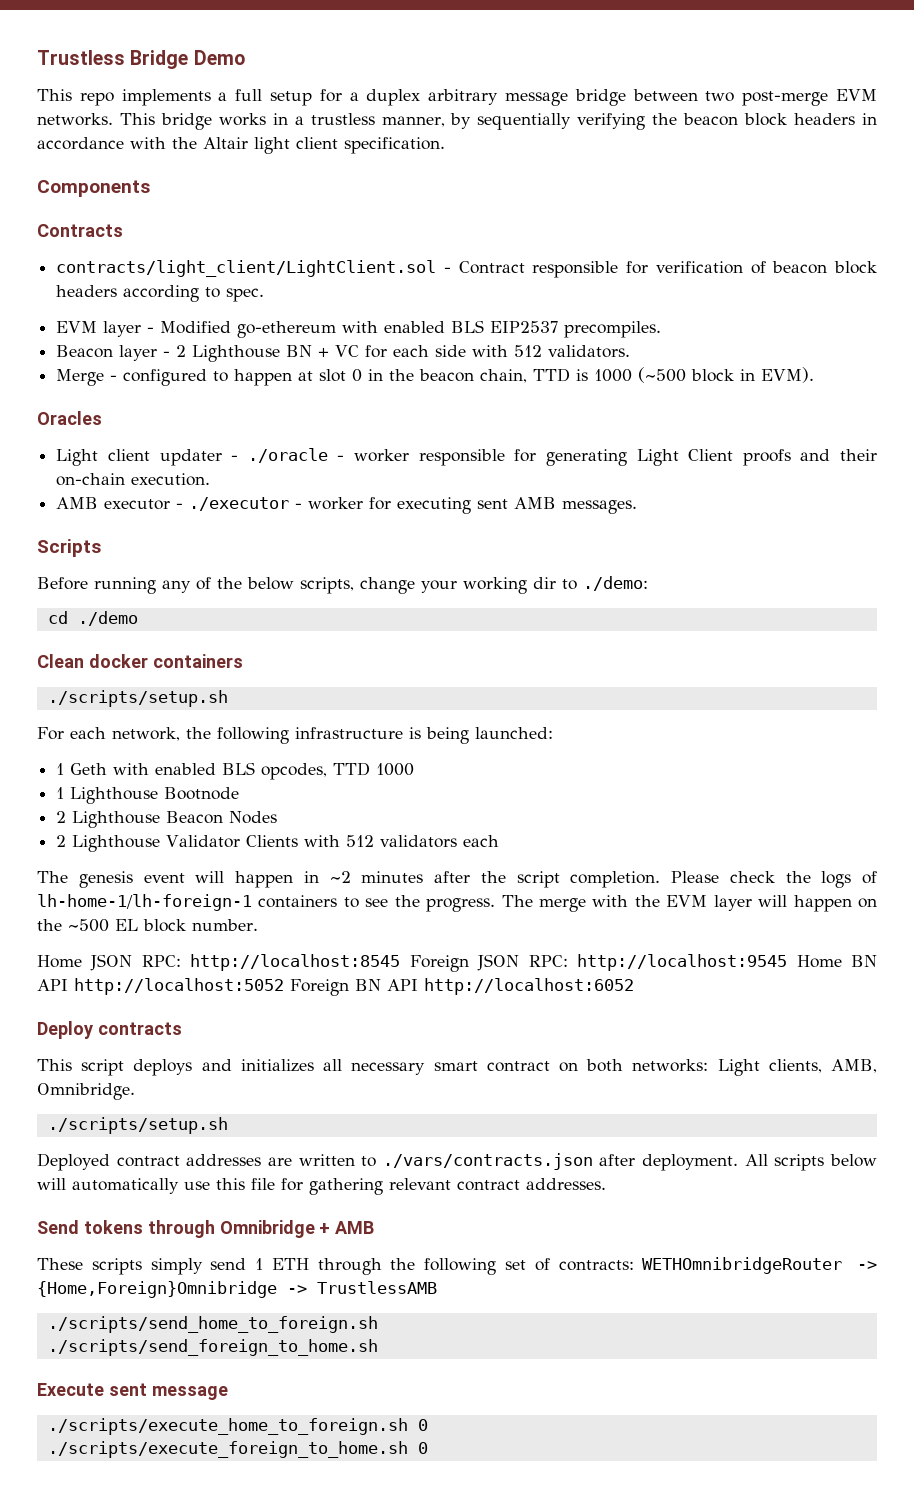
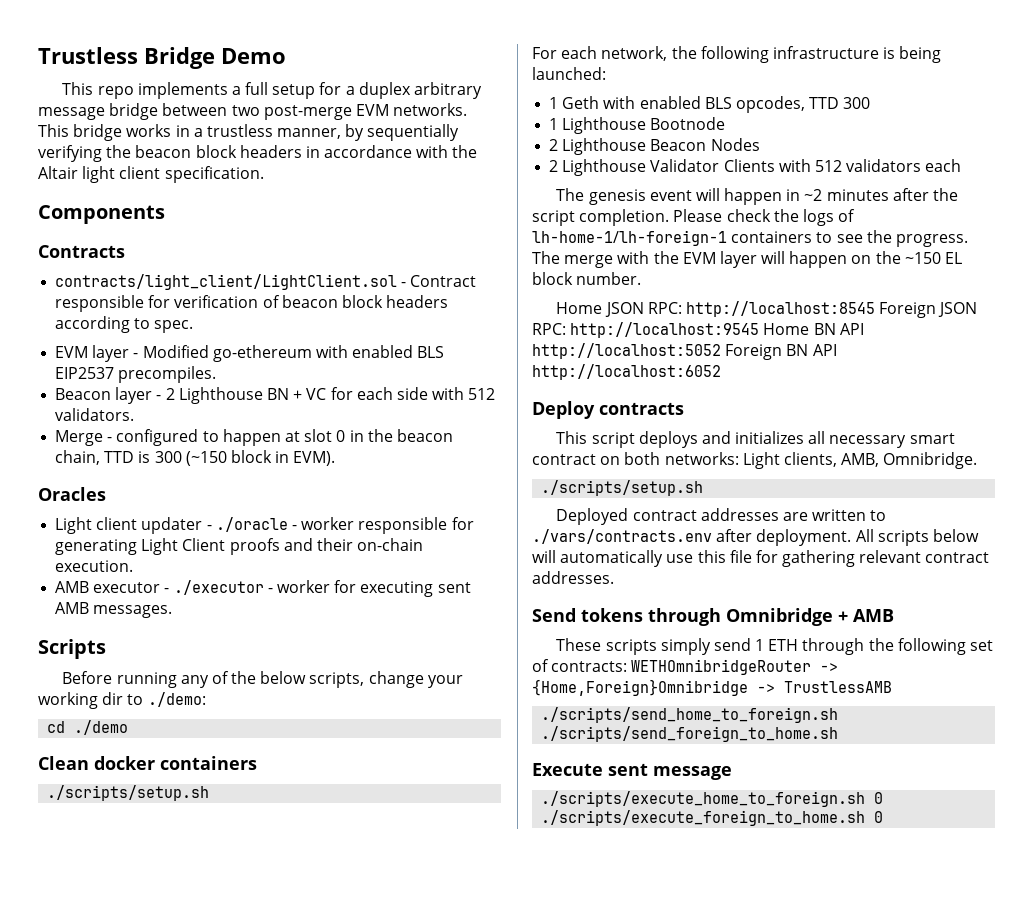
- Merge - configured to happen at slot 0 in the beacon chain, TTD is 1000 (~500 block in EVM).
+ Merge - configured to happen at slot 0 in the beacon chain, TTD is 300 (~150 block in EVM).
- 1 Geth with enabled BLS opcodes, TTD 1000
+ 1 Geth with enabled BLS opcodes, TTD 300
- The merge with the EVM layer will happen on the ~500 EL block number.
+ The merge with the EVM layer will happen on the ~150 EL block number.
- Deployed contract addresses are written to ./vars/contracts.json after deployment.
+ Deployed contract addresses are written to ./vars/contracts.env after deployment.

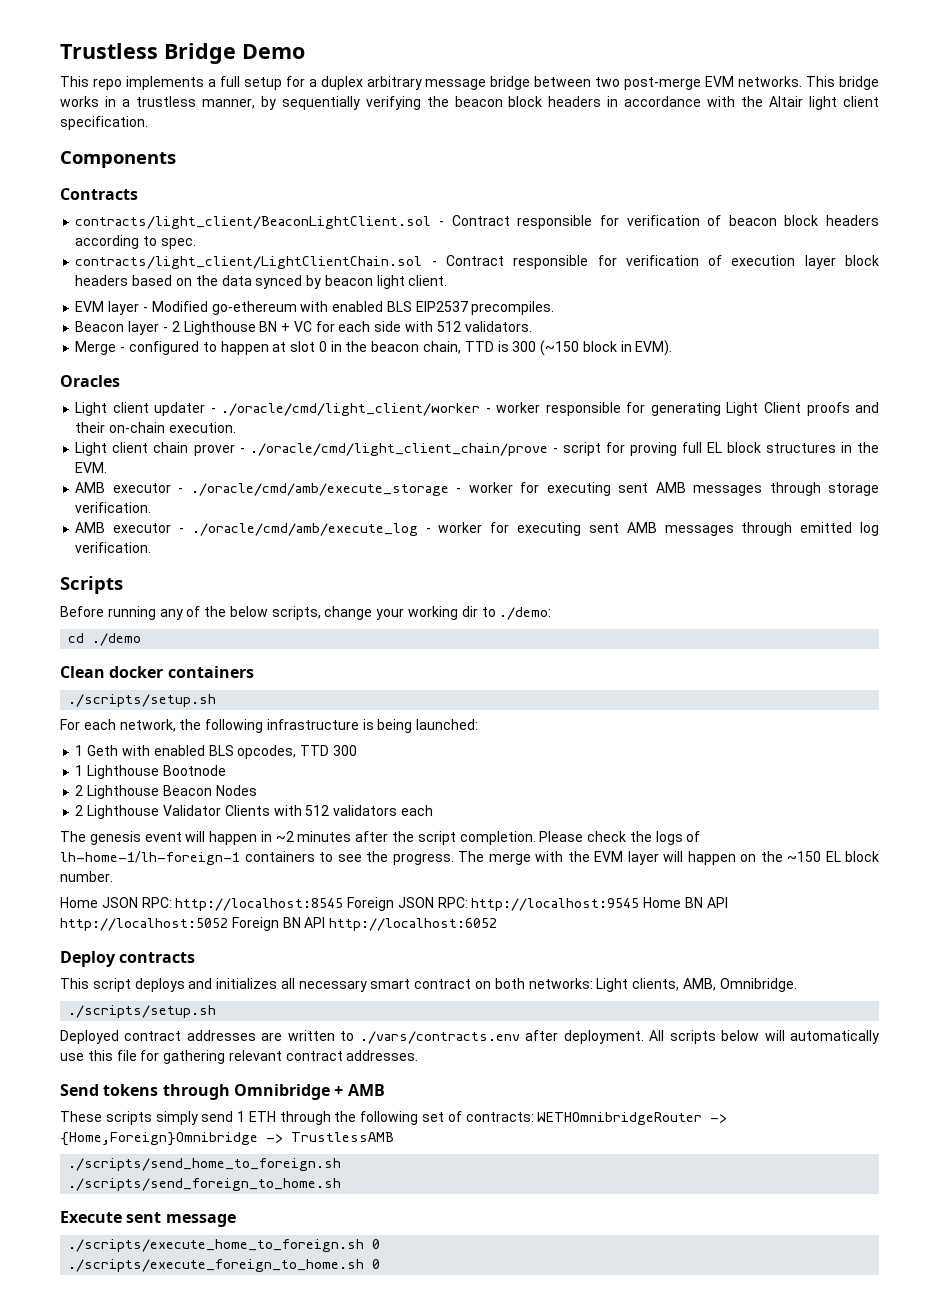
- contracts/light_client/LightClient.sol - Contract responsible for verification of beacon block headers according to spec.
+ contracts/light_client/BeaconLightClient.sol - Contract responsible for verification of beacon block headers according to spec.
+ contracts/light_client/LightClientChain.sol - Contract responsible for verification of execution layer block headers based on the data synced by beacon light client.
- Light client updater - ./oracle - worker responsible for generating Light Client proofs and their on-chain execution.
+ Light client updater - ./oracle/cmd/light_client/worker - worker responsible for generating Light Client proofs and their on-chain execution.
- AMB executor - ./executor - worker for executing sent AMB messages.
+ Light client chain prover - ./oracle/cmd/light_client_chain/prove - script for proving full EL block structures in the EVM.
+ AMB executor - ./oracle/cmd/amb/execute_storage - worker for executing sent AMB messages through storage verification.
+ AMB executor - ./oracle/cmd/amb/execute_log - worker for executing sent AMB messages through emitted log verification.

